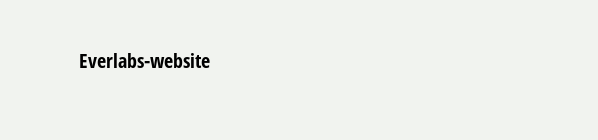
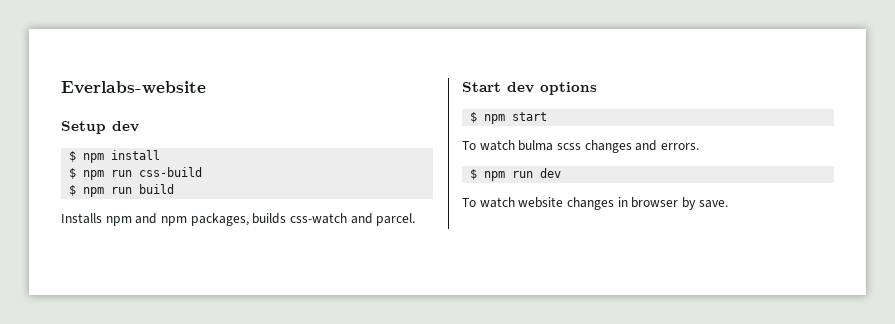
+ Setup dev
+ $ npm install
+ $ npm run css-build
+ $ npm run build
+ Installs npm and npm packages, builds css-watch and parcel.
+ Start dev options
+ $ npm start
+ To watch bulma scss changes and errors.
+ $ npm run dev
+ To watch website changes in browser by save.

